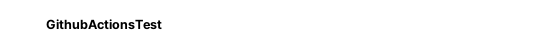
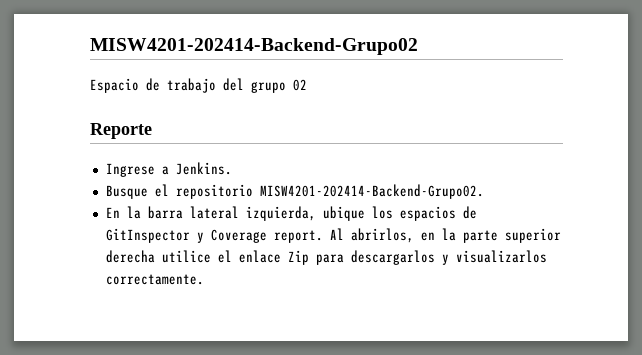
- GithubActionsTest
+ MISW4201-202414-Backend-Grupo02
+ Espacio de trabajo del grupo 02
+ Reporte
+ Ingrese a Jenkins.
+ Busque el repositorio MISW4201-202414-Backend-Grupo02.
+ En la barra lateral izquierda, ubique los espacios de GitInspector y Coverage report. Al abrirlos, en la parte superior derecha utilice el enlace Zip para descargarlos y visualizarlos correctamente.

